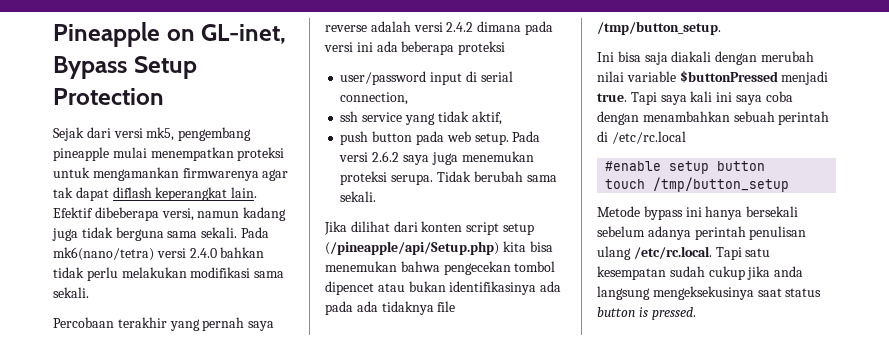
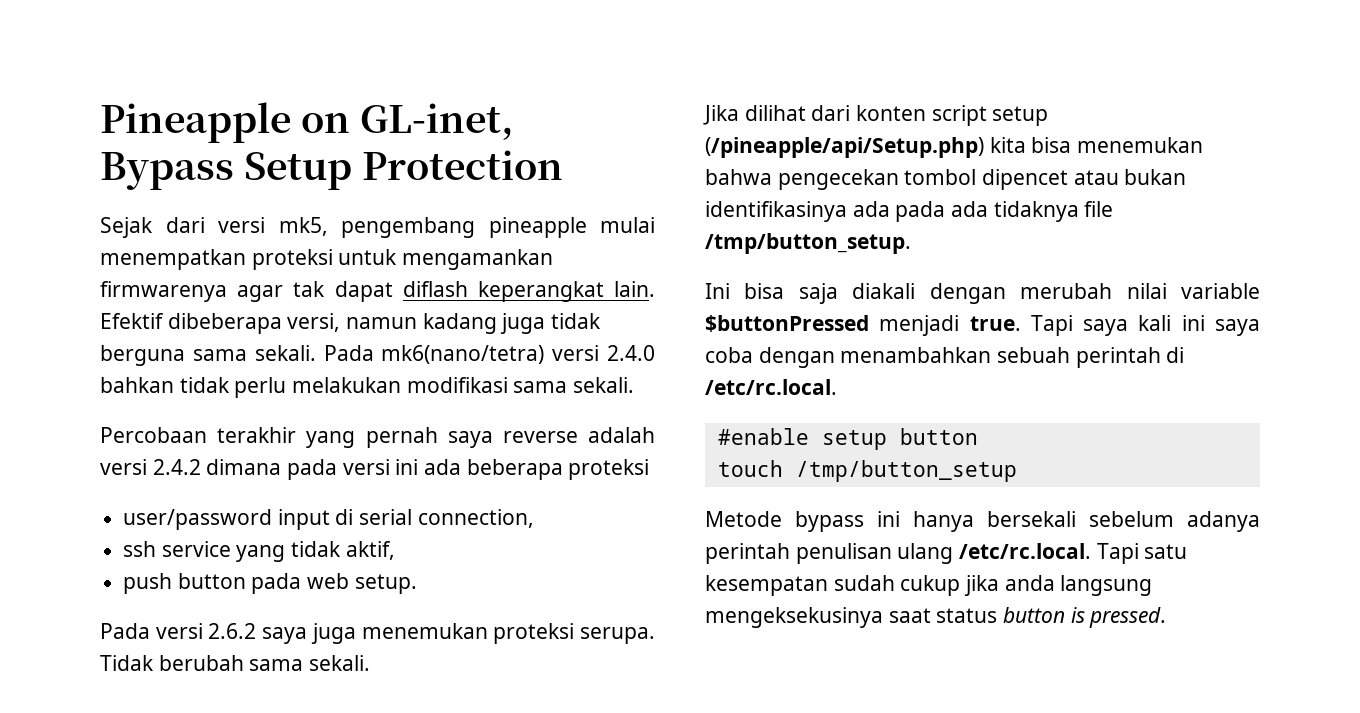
- push button pada web setup. Pada versi 2.6.2 saya juga menemukan proteksi serupa.
+ push button pada web setup.
+ Pada versi 2.6.2 saya juga menemukan proteksi serupa.
- Tapi saya kali ini saya coba dengan menambahkan sebuah perintah di /etc/rc.local
+ Tapi saya kali ini saya coba dengan menambahkan sebuah perintah di /etc/rc.local.

